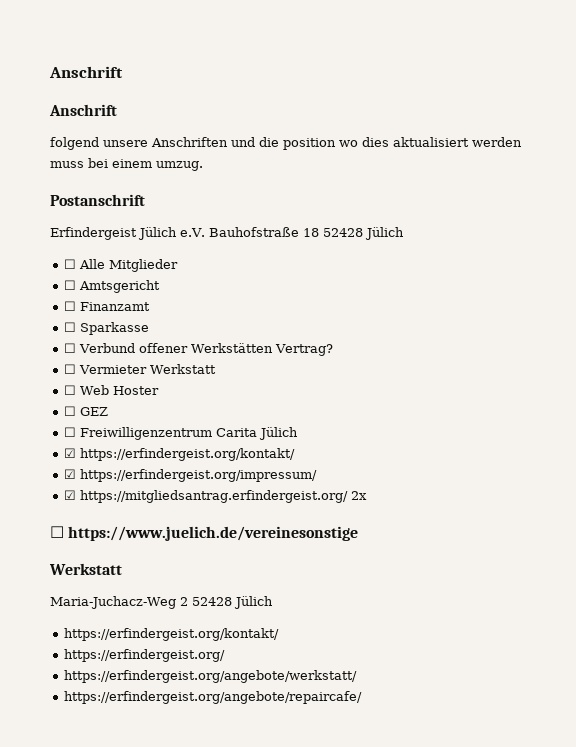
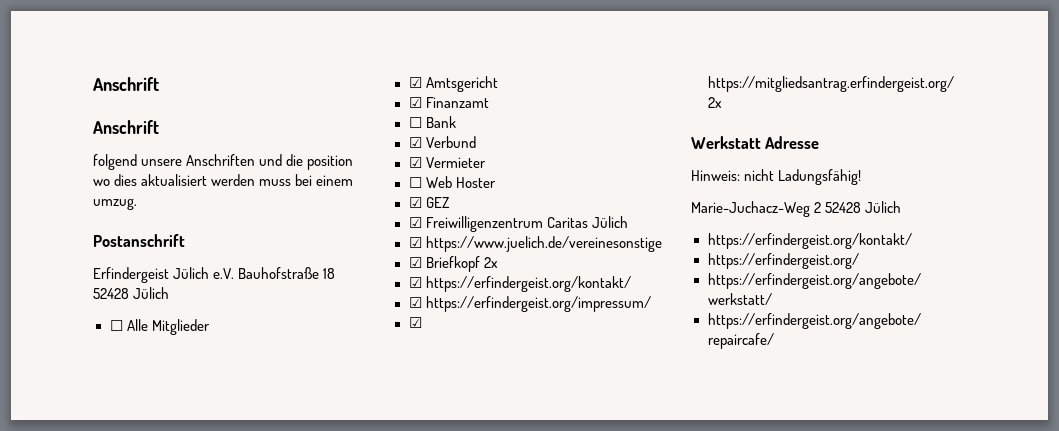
- ☐ Amtsgericht
+ ☑ Amtsgericht
- ☐ Finanzamt
+ ☑ Finanzamt
- ☐ Sparkasse
- ☐ Verbund offener Werkstätten Vertrag?
- ☐ Vermieter Werkstatt
+ ☐ Bank
+ ☑ Verbund
+ ☑ Vermieter
- ☐ GEZ
+ ☑ GEZ
- ☐ Freiwilligenzentrum Carita Jülich
+ ☑ Freiwilligenzentrum Caritas Jülich
+ ☑ https://www.juelich.de/vereinesonstige
+ ☑ Briefkopf 2x
- ☐ https://www.juelich.de/vereinesonstige
- Werkstatt
- Maria-Juchacz-Weg 2 52428 Jülich
+ Werkstatt Adresse
+ Hinweis: nicht Ladungsfähig!
+ Marie-Juchacz-Weg 2 52428 Jülich

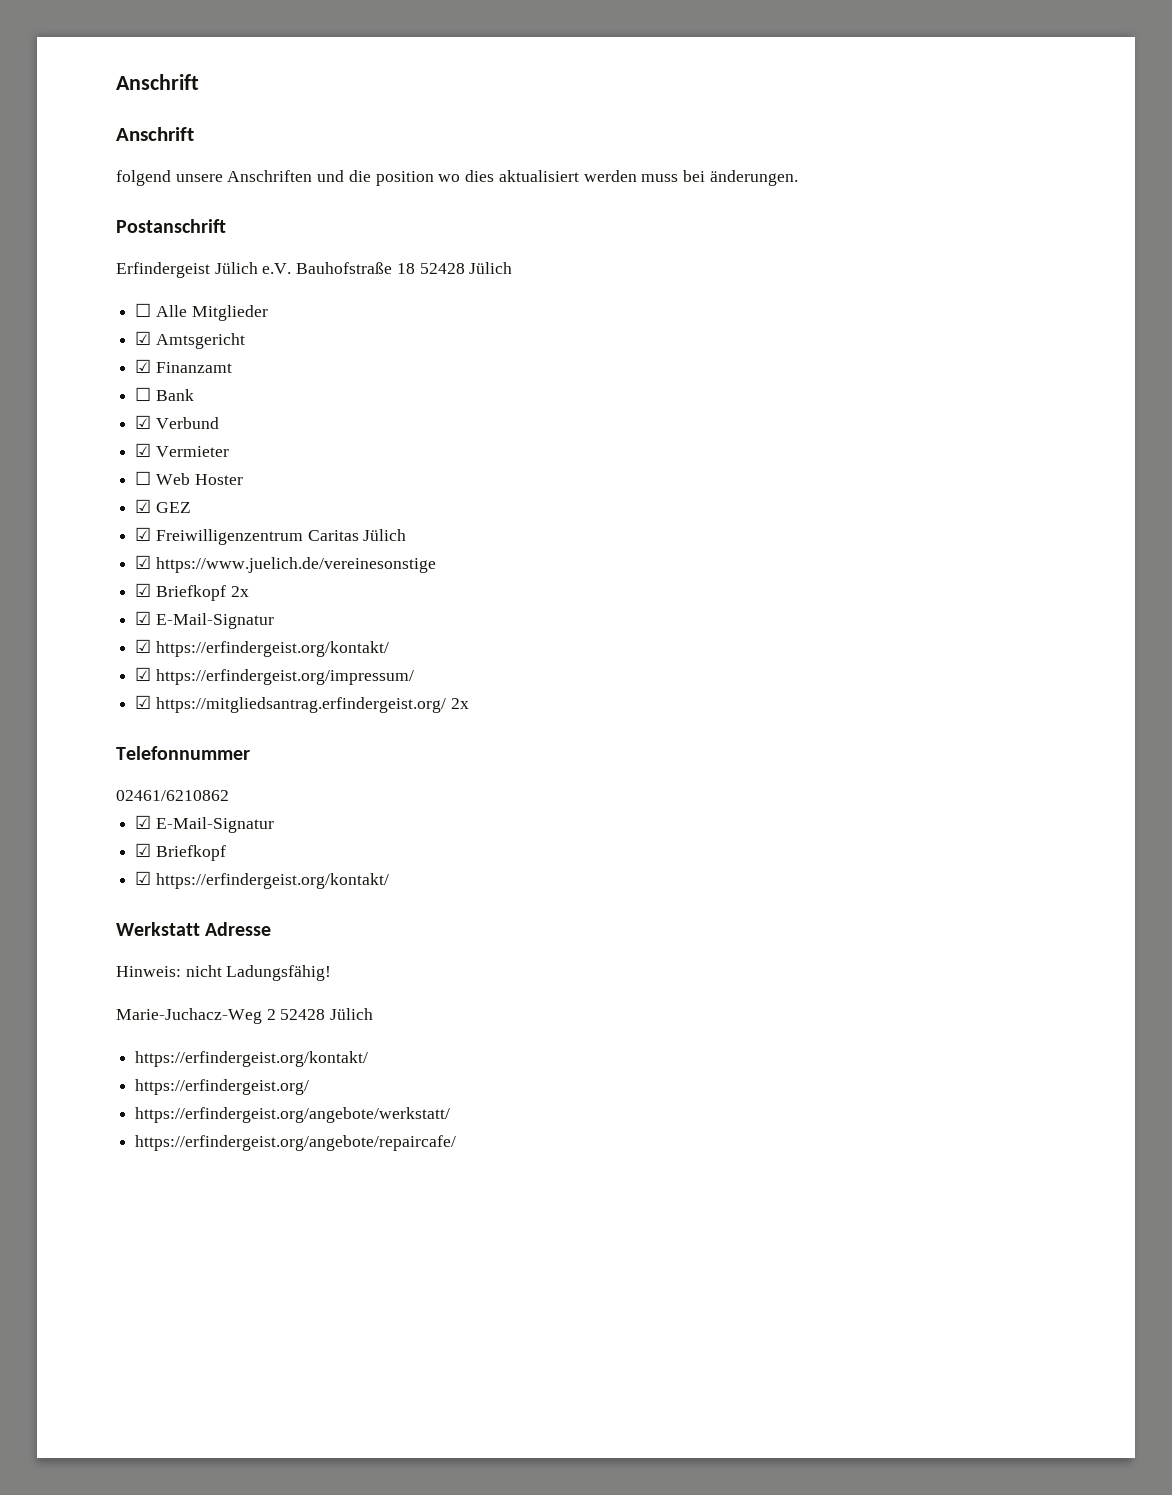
- folgend unsere Anschriften und die position wo dies aktualisiert werden muss bei einem umzug.
+ folgend unsere Anschriften und die position wo dies aktualisiert werden muss bei änderungen.
  ☑ Briefkopf 2x
+ ☑ E-Mail-Signatur
+ Telefonnummer
+ 02461/6210862
+ ☑ E-Mail-Signatur
+ ☑ Briefkopf
+ ☑ https://erfindergeist.org/kontakt/

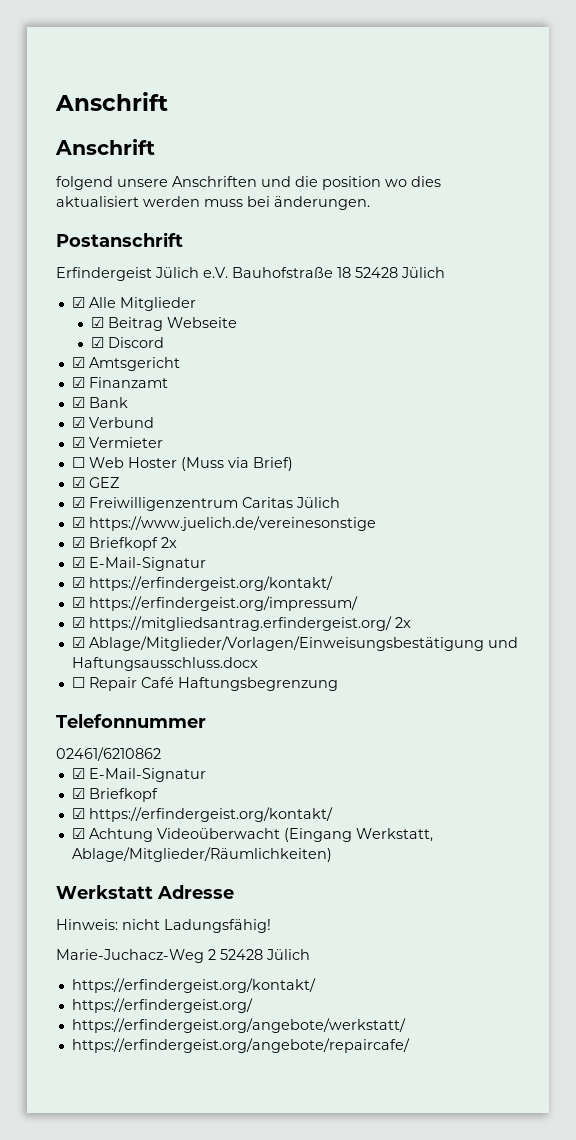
- ☐ Alle Mitglieder
+ ☑ Alle Mitglieder
+ ☑ Beitrag Webseite
+ ☑ Discord
- ☐ Bank
+ ☑ Bank
- ☐ Web Hoster
+ ☐ Web Hoster (Muss via Brief)
+ ☑ Ablage/Mitglieder/Vorlagen/Einweisungsbestätigung und Haftungsausschluss.docx
+ ☐ Repair Café Haftungsbegrenzung
+ ☑ Achtung Videoüberwacht (Eingang Werkstatt, Ablage/Mitglieder/Räumlichkeiten)

